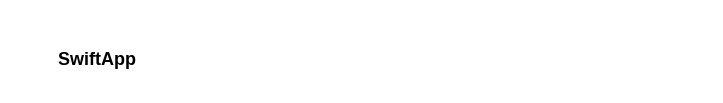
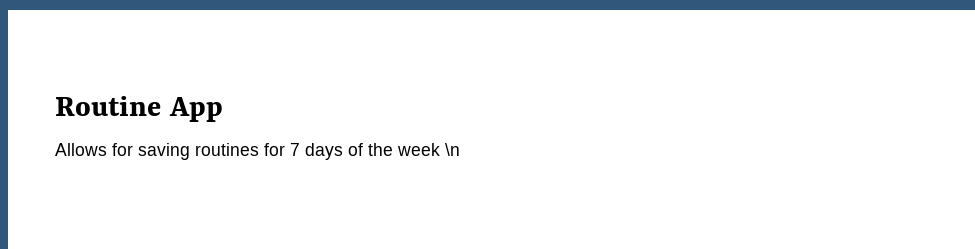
- SwiftApp
+ Routine App
+ Allows for saving routines for 7 days of the week \n

